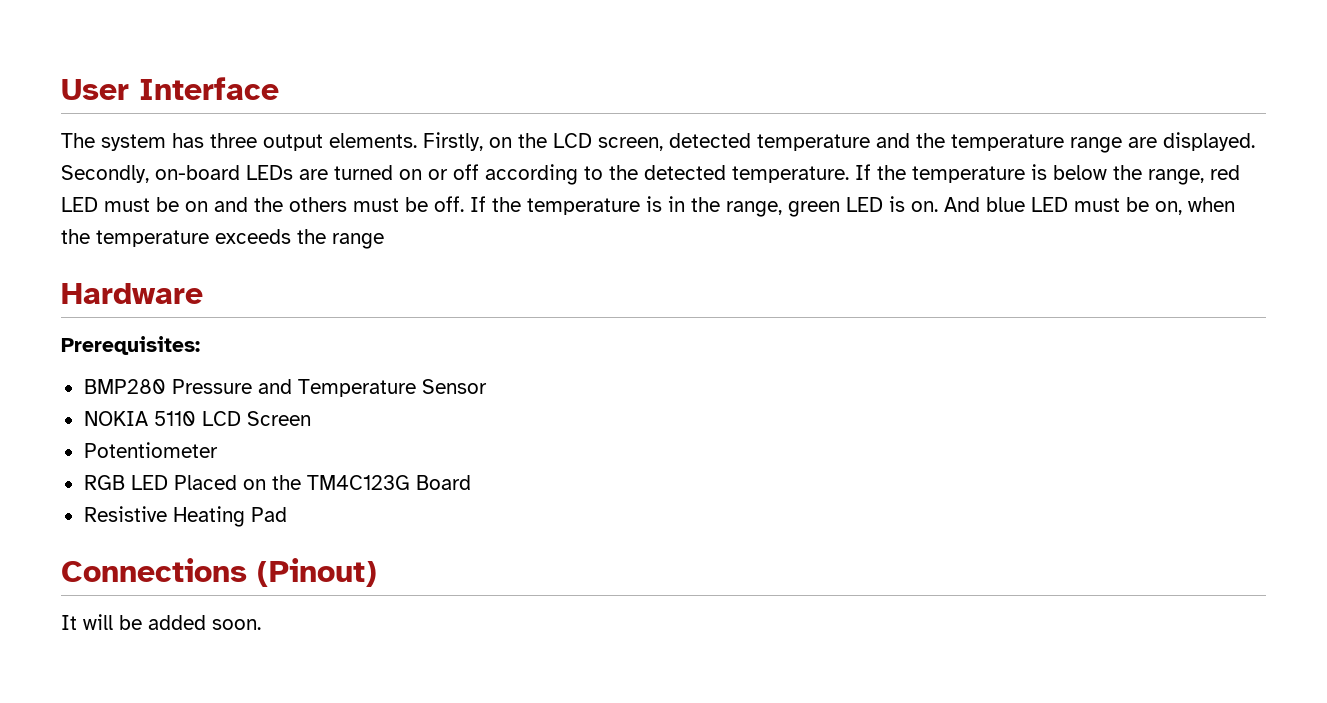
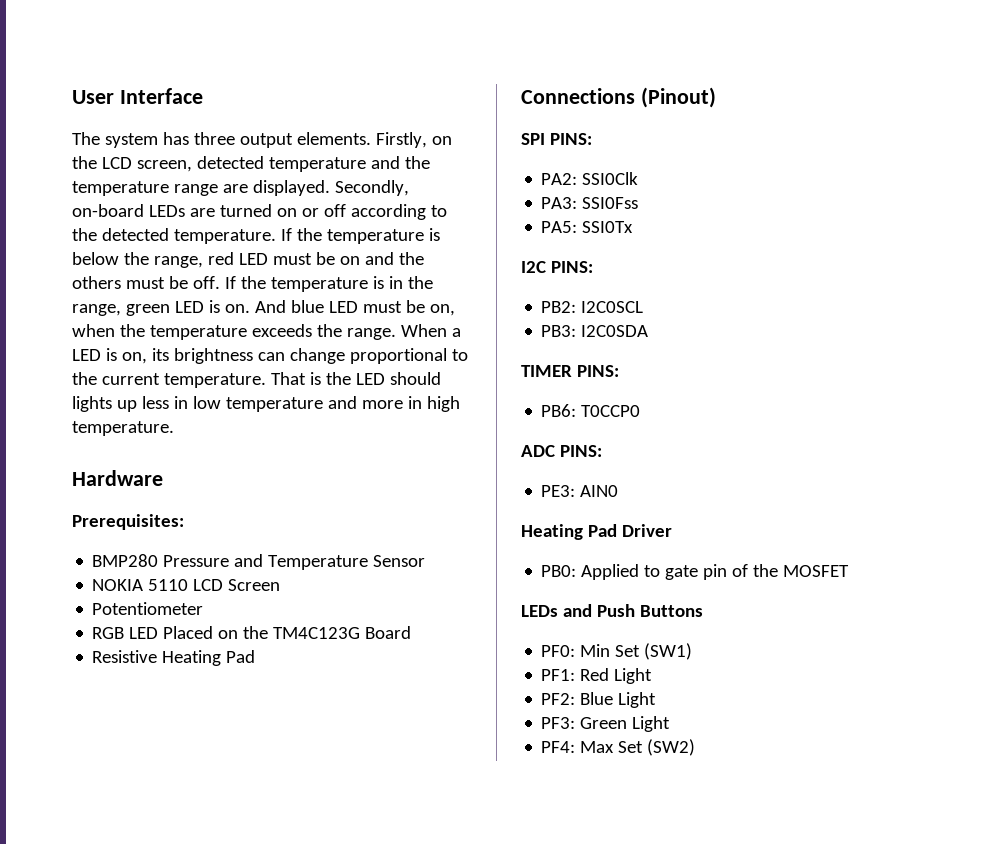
- And blue LED must be on, when the temperature exceeds the range
+ And blue LED must be on, when the temperature exceeds the range. When a LED is on, its brightness can change proportional to the current temperature. That is the LED should lights up less in low temperature and more in high temperature.
- It will be added soon.
+ SPI PINS:
+ PA2: SSI0Clk
+ PA3: SSI0Fss
+ PA5: SSI0Tx
+ I2C PINS:
+ PB2: I2C0SCL
+ PB3: I2C0SDA
+ TIMER PINS:
+ PB6: T0CCP0
+ ADC PINS:
+ PE3: AIN0
+ Heating Pad Driver
+ PB0: Applied to gate pin of the MOSFET
+ LEDs and Push Buttons
+ PF0: Min Set (SW1)
+ PF1: Red Light
+ PF2: Blue Light
+ PF3: Green Light
+ PF4: Max Set (SW2)

